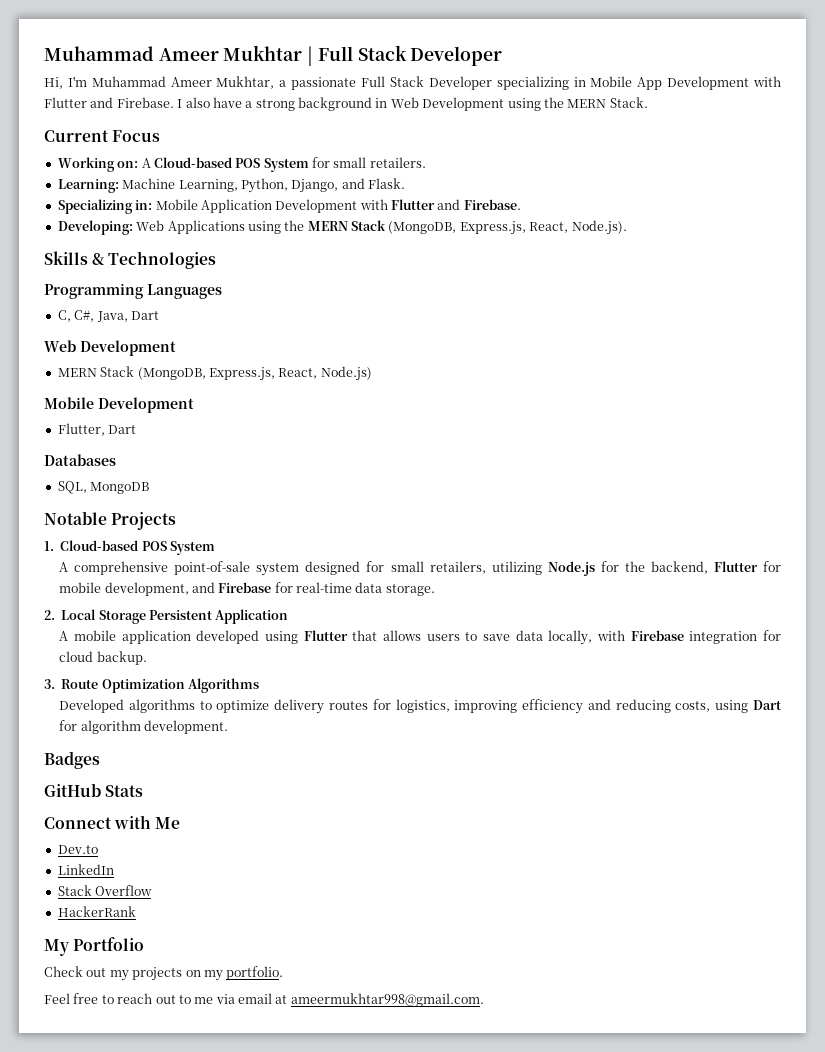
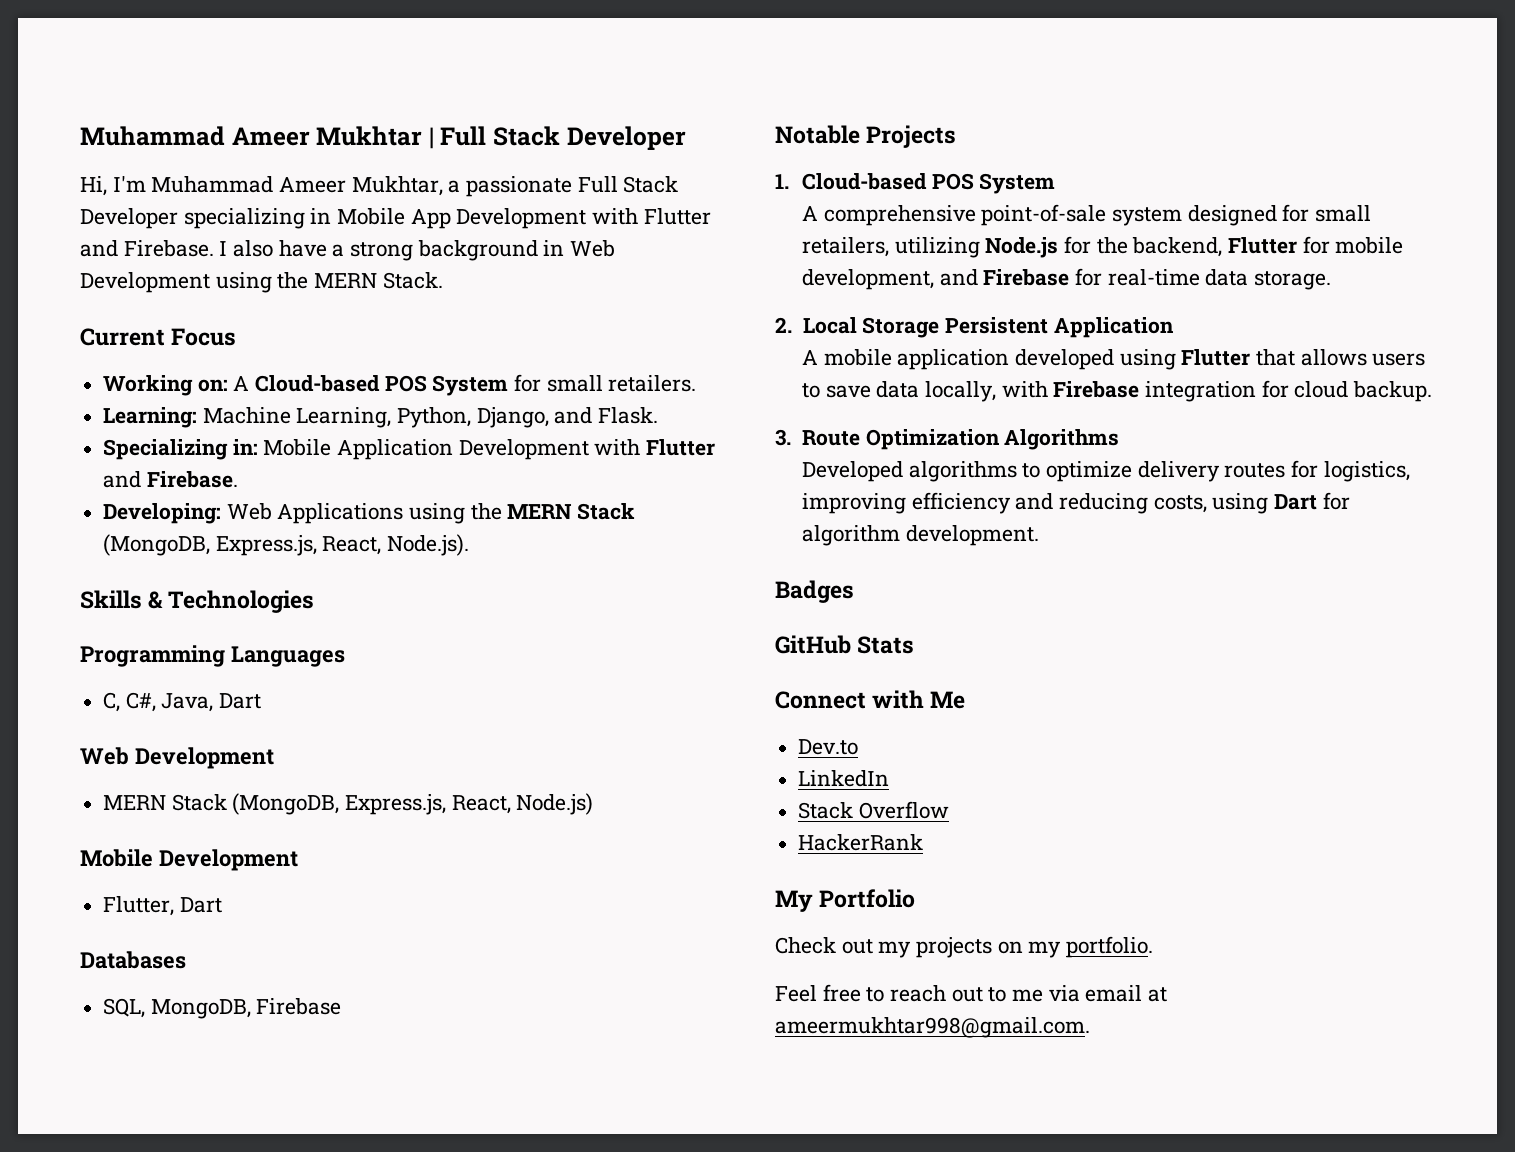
- SQL, MongoDB
+ SQL, MongoDB, Firebase

